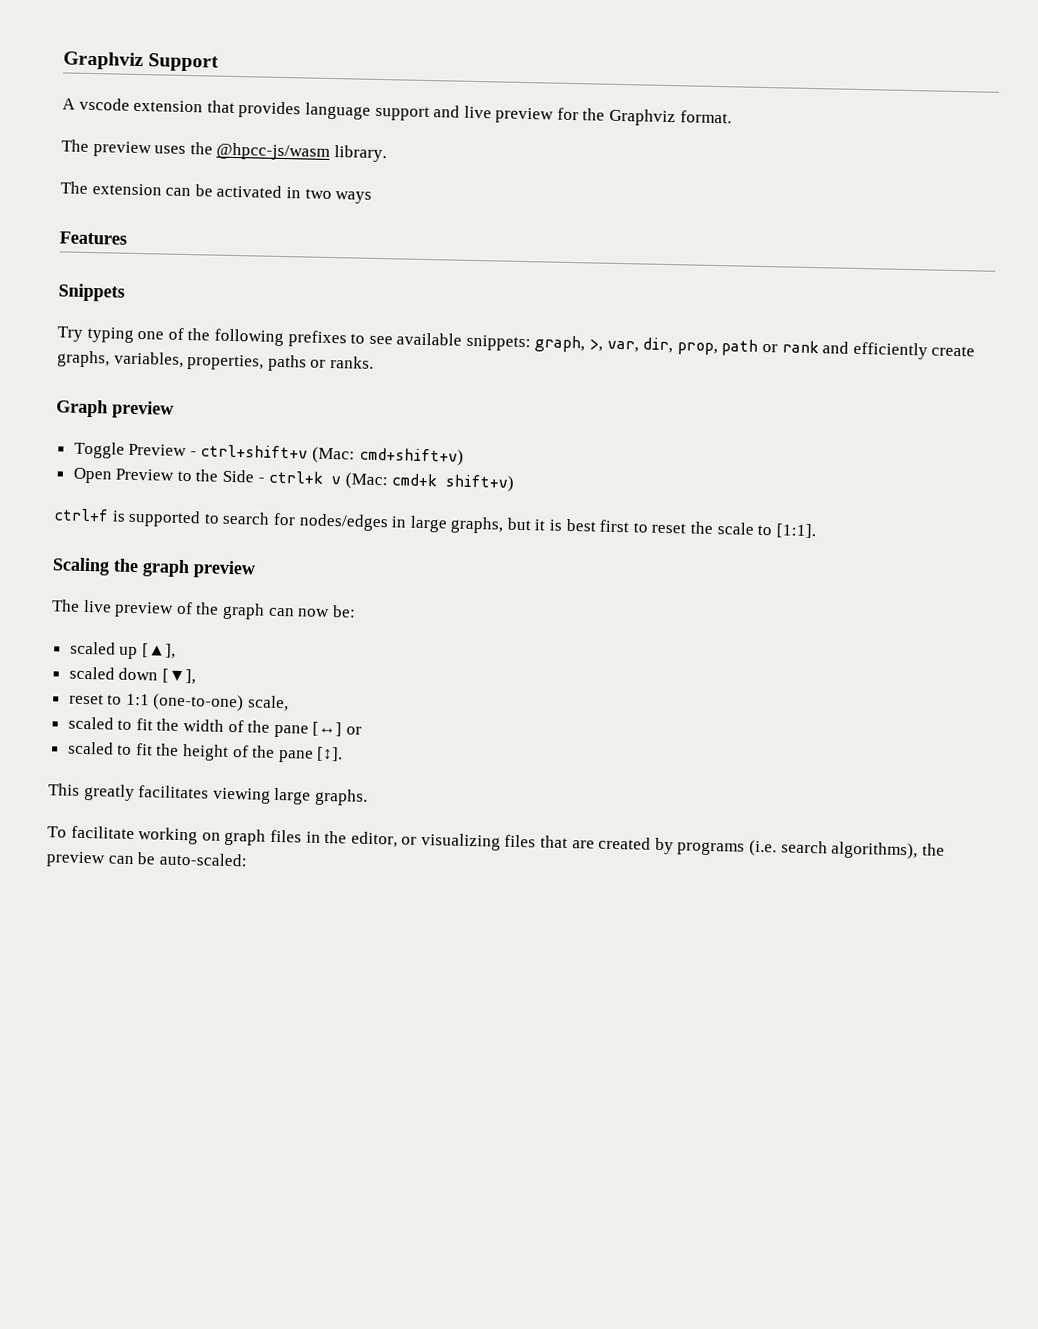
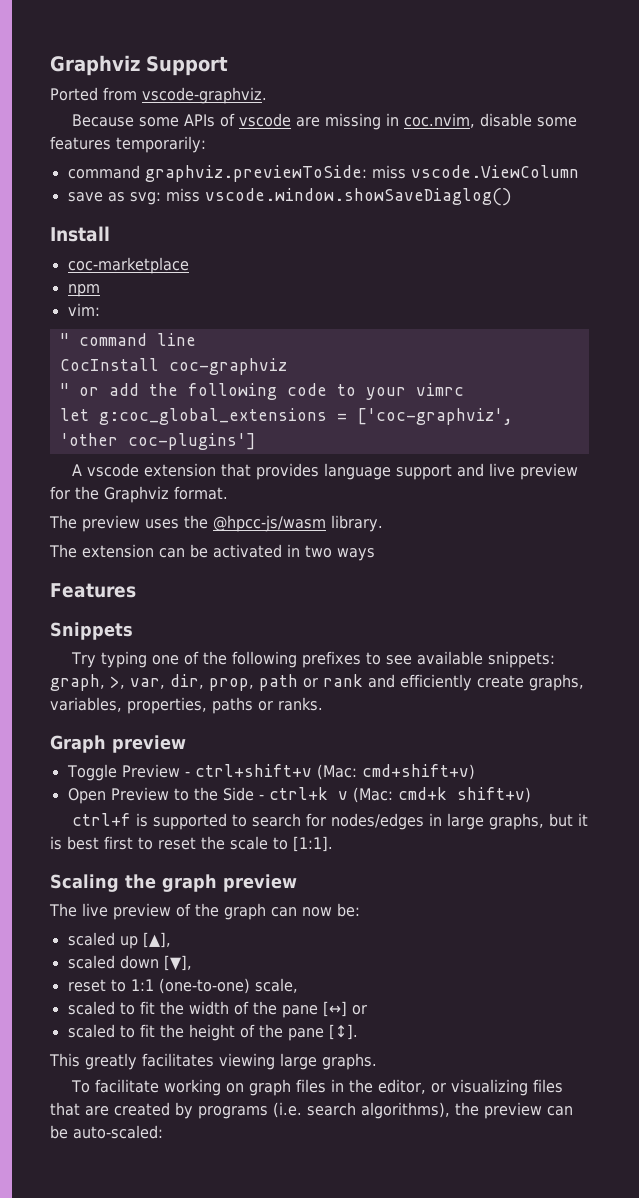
+ Ported from vscode-graphviz.
+ Because some APIs of vscode are missing in coc.nvim, disable some features temporarily:
+ command graphviz.previewToSide: miss vscode.ViewColumn
+ save as svg: miss vscode.window.showSaveDiaglog()
+ Install
+ coc-marketplace
+ npm
+ vim:
+ " command line
+ CocInstall coc-graphviz
+ " or add the following code to your vimrc
+ let g:coc_global_extensions = ['coc-graphviz', 'other coc-plugins']

